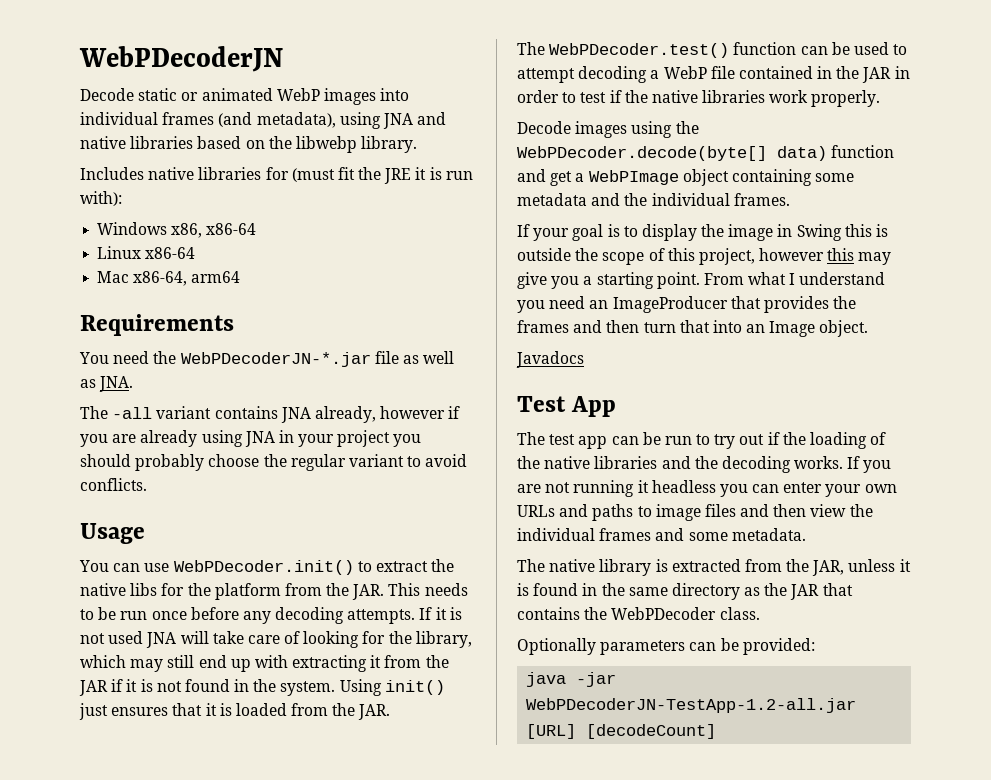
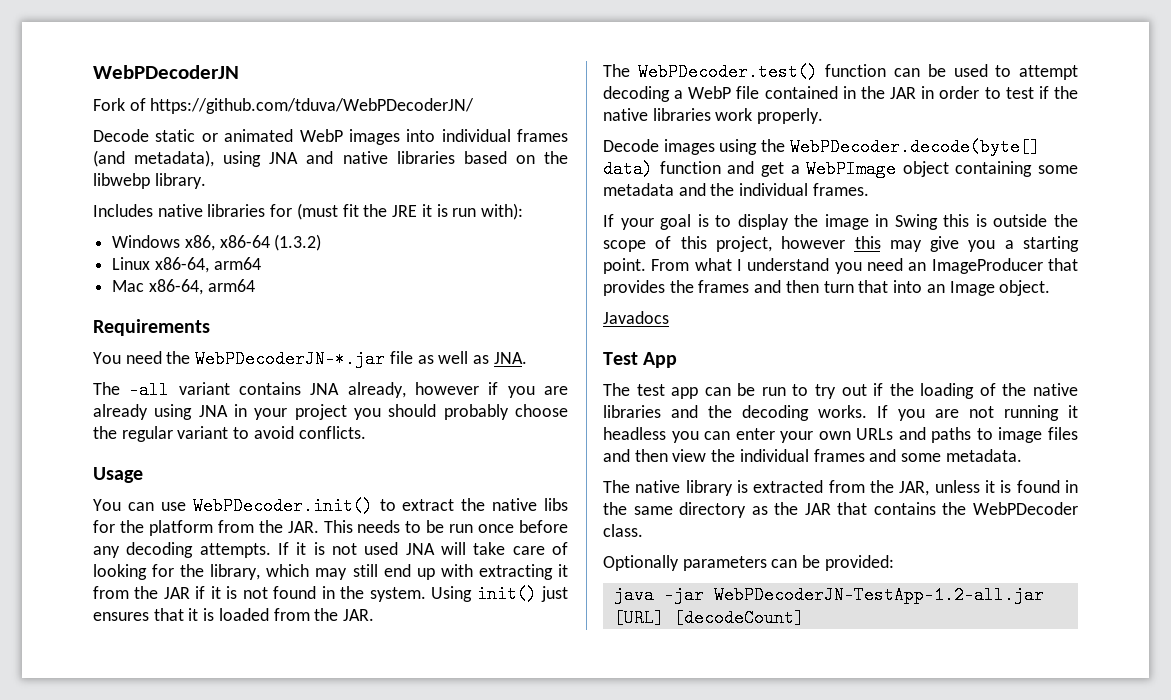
+ Fork of https://github.com/tduva/WebPDecoderJN/
- Windows x86, x86-64
+ Windows x86, x86-64 (1.3.2)
- Linux x86-64
+ Linux x86-64, arm64

